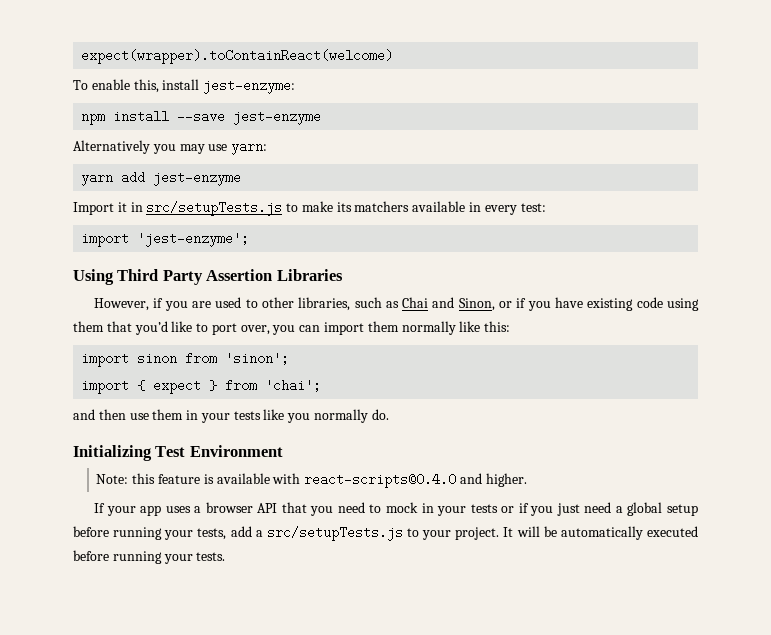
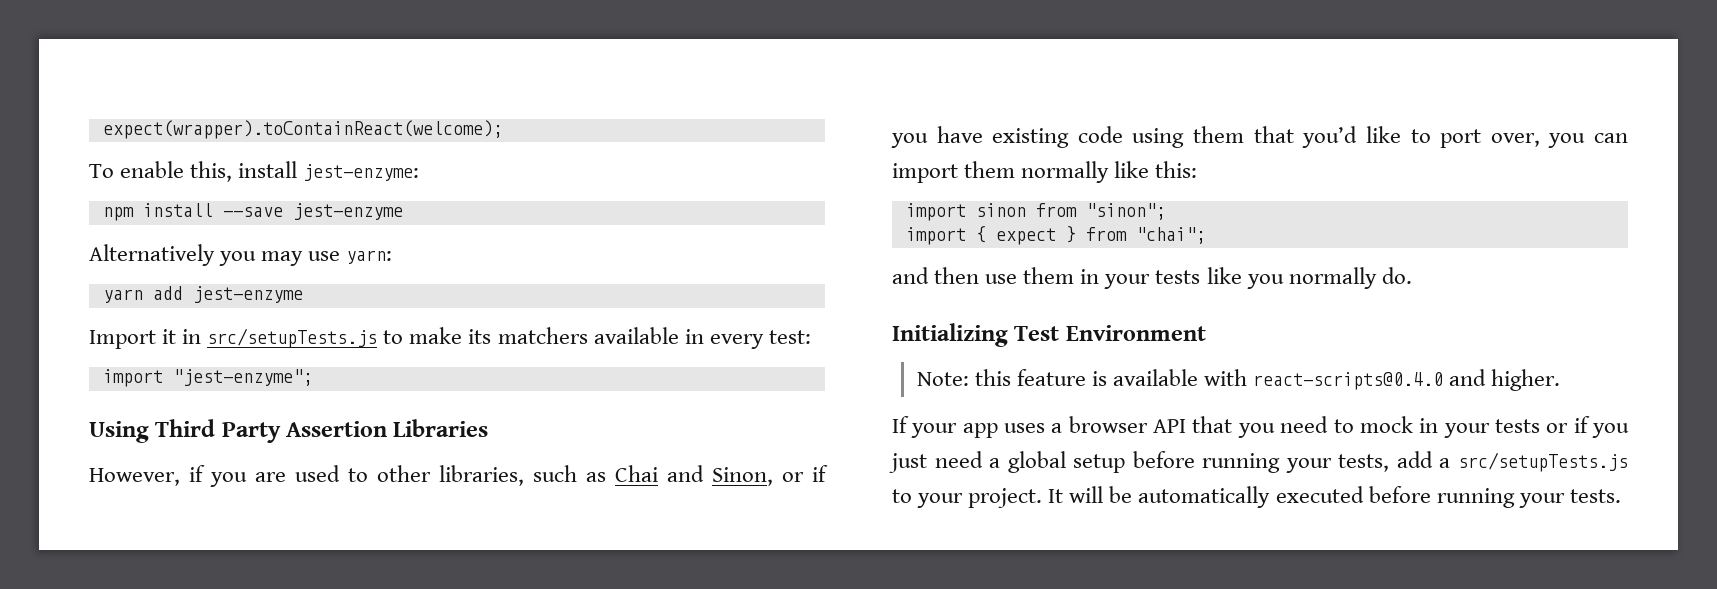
- expect(wrapper).toContainReact(welcome)
+ expect(wrapper).toContainReact(welcome);
- import 'jest-enzyme';
+ import "jest-enzyme";
- import sinon from 'sinon';
+ import sinon from "sinon";
- import { expect } from 'chai';
+ import { expect } from "chai";

